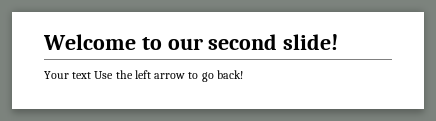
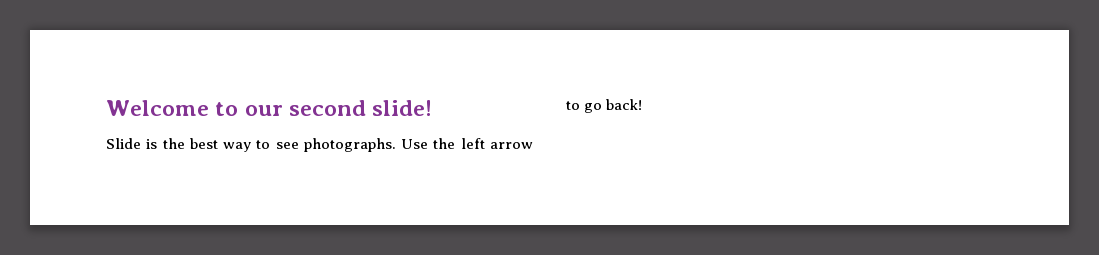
- Your text Use the left arrow to go back!
+ Slide is the best way to see photographs. Use the left arrow to go back!

